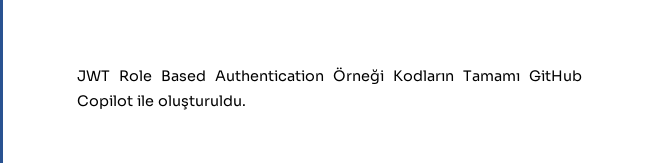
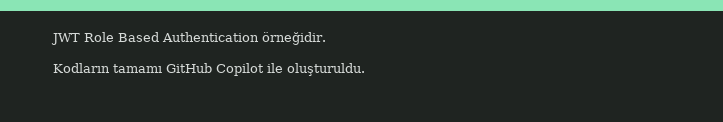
- JWT Role Based Authentication Örneği Kodların Tamamı GitHub Copilot ile oluşturuldu.
+ JWT Role Based Authentication örneğidir.
+ Kodların tamamı GitHub Copilot ile oluşturuldu.

